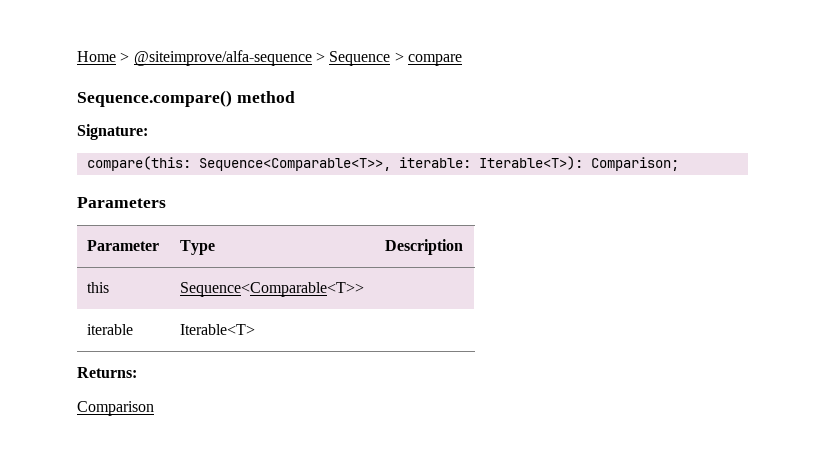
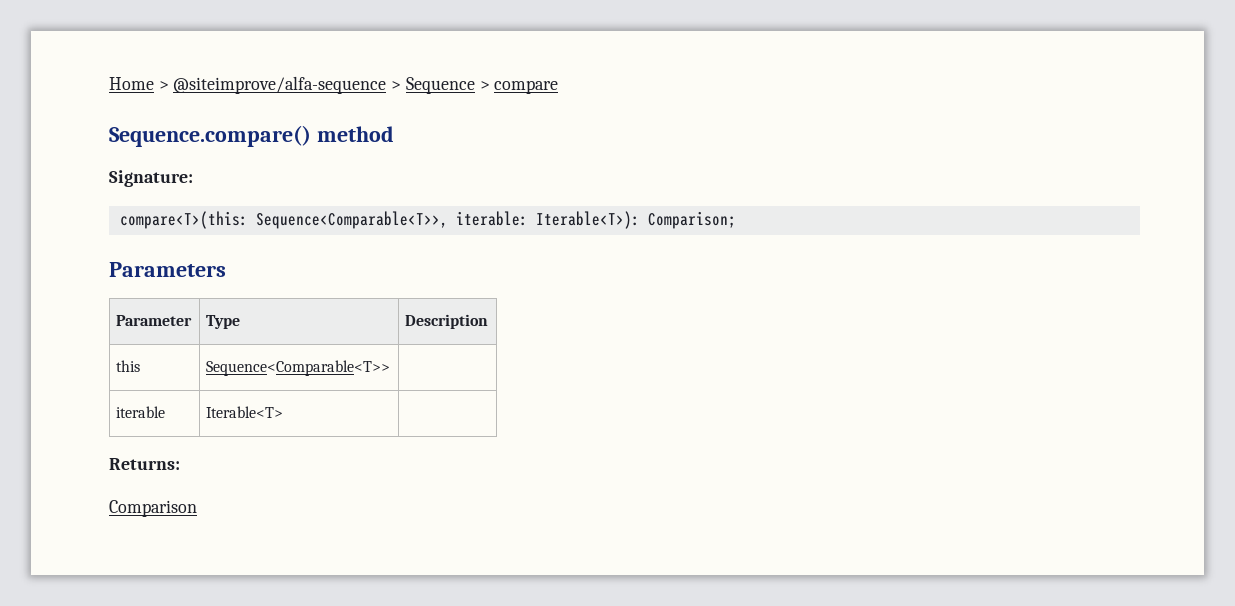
- compare(this: Sequence<Comparable<T>>, iterable: Iterable<T>): Comparison;
+ compare<T>(this: Sequence<Comparable<T>>, iterable: Iterable<T>): Comparison;

